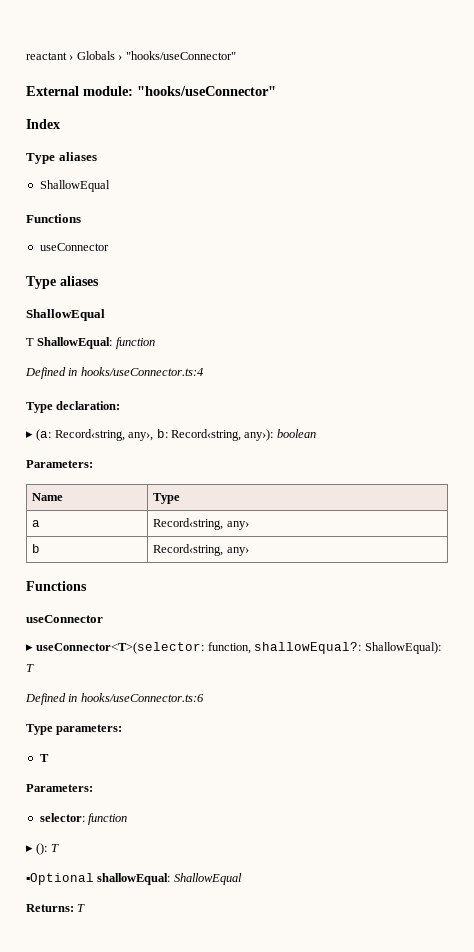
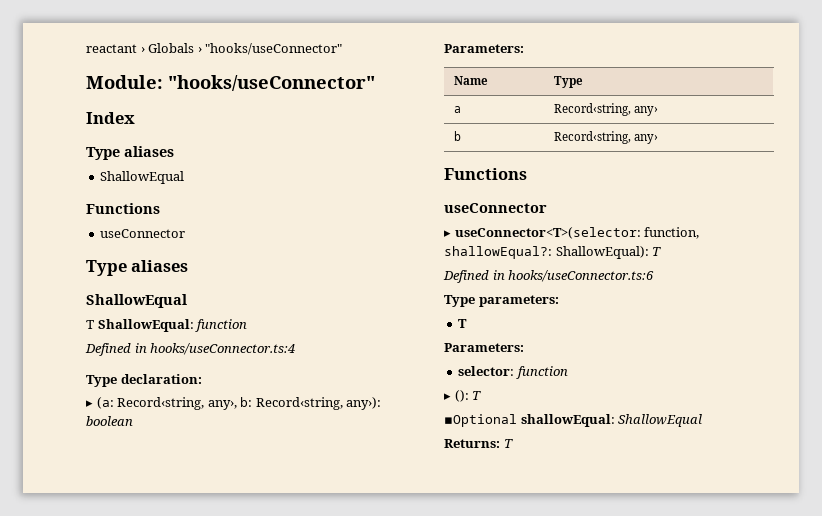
- External module: "hooks/useConnector"
+ Module: "hooks/useConnector"

